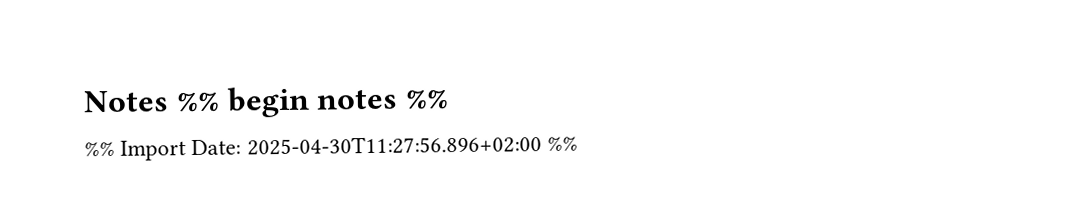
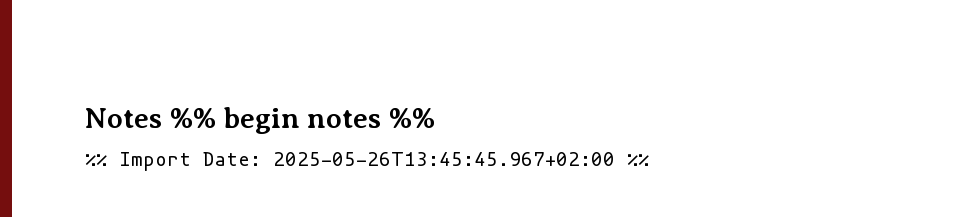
- %% Import Date: 2025-04-30T11:27:56.896+02:00 %%
+ %% Import Date: 2025-05-26T13:45:45.967+02:00 %%

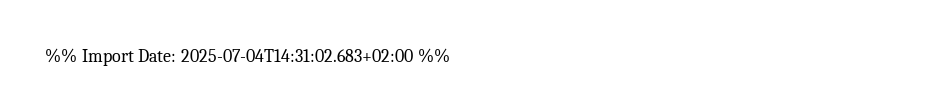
- Notes %% begin notes %%
- %% Import Date: 2025-05-26T13:45:45.967+02:00 %%
+ %% Import Date: 2025-07-04T14:31:02.683+02:00 %%

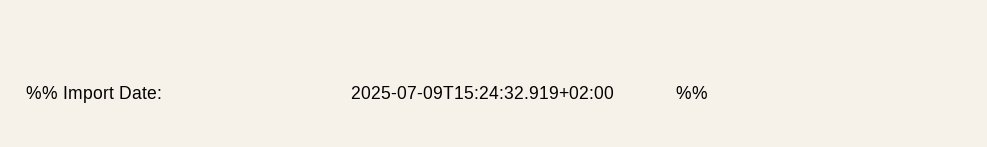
- %% Import Date: 2025-07-04T14:31:02.683+02:00 %%
+ %% Import Date: 2025-07-09T15:24:32.919+02:00 %%

